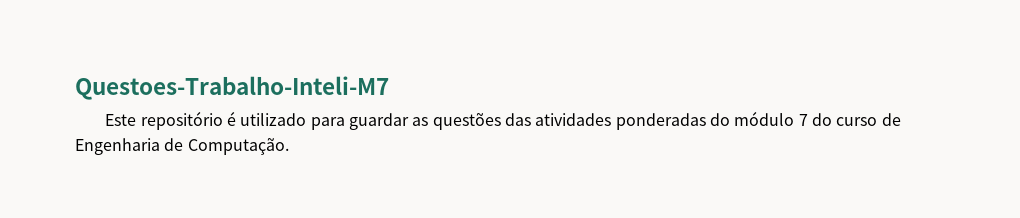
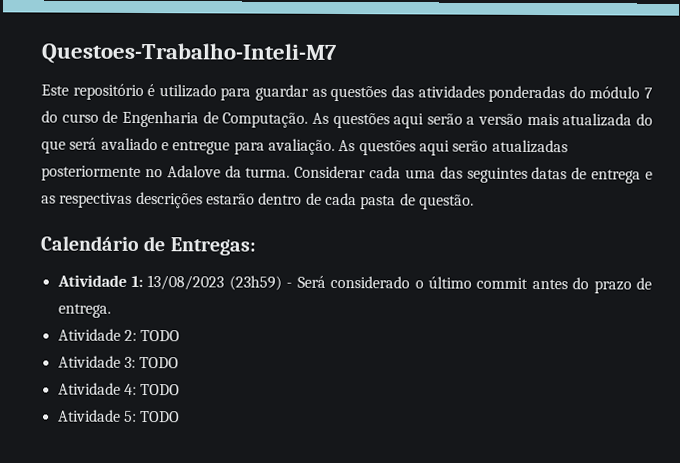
+ As questões aqui serão a versão mais atualizada do que será avaliado e entregue para avaliação. As questões aqui serão atualizadas posteriormente no Adalove da turma. Considerar cada uma das seguintes datas de entrega e as respectivas descrições estarão dentro de cada pasta de questão.
+ Calendário de Entregas:
+ Atividade 1: 13/08/2023 (23h59) - Será considerado o último commit antes do prazo de entrega.
+ Atividade 2: TODO
+ Atividade 3: TODO
+ Atividade 4: TODO
+ Atividade 5: TODO

